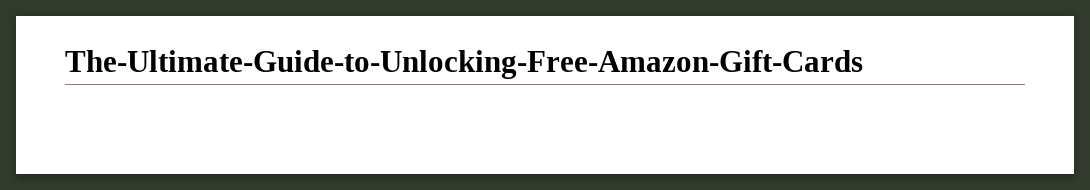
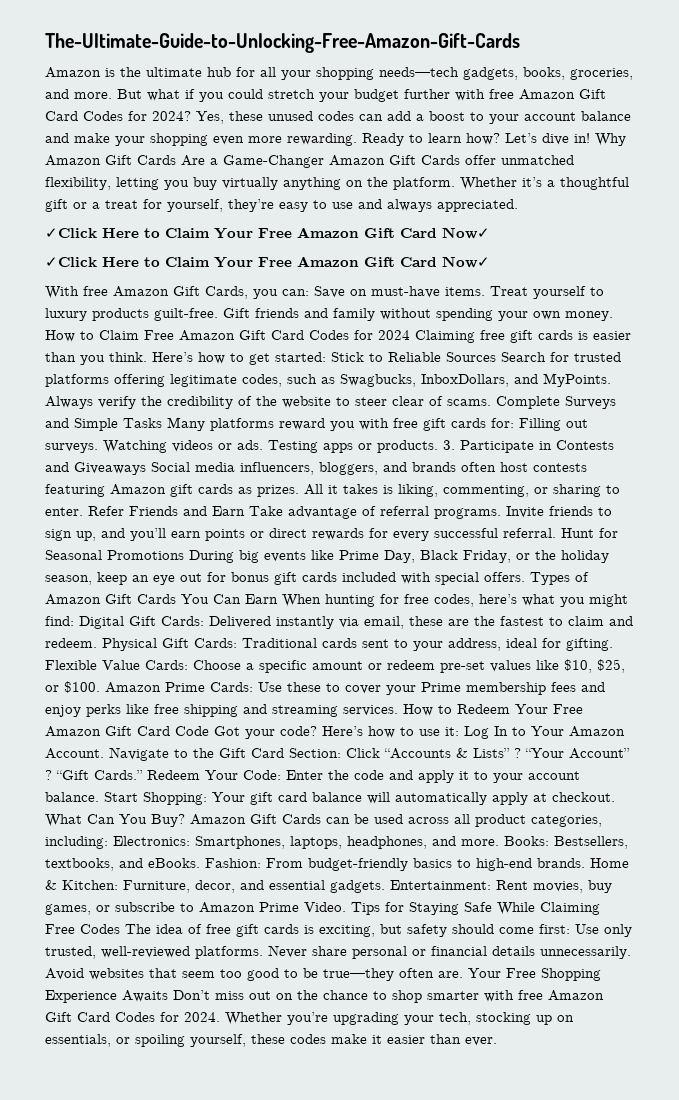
+ Amazon is the ultimate hub for all your shopping needs—tech gadgets, books, groceries, and more. But what if you could stretch your budget further with free Amazon Gift Card Codes for 2024? Yes, these unused codes can add a boost to your account balance and make your shopping even more rewarding. Ready to learn how? Let’s dive in! Why Amazon Gift Cards Are a Game-Changer Amazon Gift Cards offer unmatched flexibility, letting you buy virtually anything on the platform. Whether it’s a thoughtful gift or a treat for yourself, they’re easy to use and always appreciated.
+ ✓Click Here to Claim Your Free Amazon Gift Card Now✓
+ ✓Click Here to Claim Your Free Amazon Gift Card Now✓
+ With free Amazon Gift Cards, you can: Save on must-have items. Treat yourself to luxury products guilt-free. Gift friends and family without spending your own money. How to Claim Free Amazon Gift Card Codes for 2024 Claiming free gift cards is easier than you think. Here’s how to get started: Stick to Reliable Sources Search for trusted platforms offering legitimate codes, such as Swagbucks, InboxDollars, and MyPoints. Always verify the credibility of the website to steer clear of scams. Complete Surveys and Simple Tasks Many platforms reward you with free gift cards for: Filling out surveys. Watching videos or ads. Testing apps or products. 3. Participate in Contests and Giveaways Social media influencers, bloggers, and brands often host contests featuring Amazon gift cards as prizes. All it takes is liking, commenting, or sharing to enter. Refer Friends and Earn Take advantage of referral programs. Invite friends to sign up, and you’ll earn points or direct rewards for every successful referral. Hunt for Seasonal Promotions During big events like Prime Day, Black Friday, or the holiday season, keep an eye out for bonus gift cards included with special offers. Types of Amazon Gift Cards You Can Earn When hunting for free codes, here’s what you might find: Digital Gift Cards: Delivered instantly via email, these are the fastest to claim and redeem. Physical Gift Cards: Traditional cards sent to your address, ideal for gifting. Flexible Value Cards: Choose a specific amount or redeem pre-set values like $10, $25, or $100. Amazon Prime Cards: Use these to cover your Prime membership fees and enjoy perks like free shipping and streaming services. How to Redeem Your Free Amazon Gift Card Code Got your code? Here’s how to use it: Log In to Your Amazon Account. Navigate to the Gift Card Section: Click “Accounts & Lists” ? “Your Account” ? “Gift Cards.” Redeem Your Code: Enter the code and apply it to your account balance. Start Shopping: Your gift card balance will automatically apply at checkout. What Can You Buy? Amazon Gift Cards can be used across all product categories, including: Electronics: Smartphones, laptops, headphones, and more. Books: Bestsellers, textbooks, and eBooks. Fashion: From budget-friendly basics to high-end brands. Home & Kitchen: Furniture, decor, and essential gadgets. Entertainment: Rent movies, buy games, or subscribe to Amazon Prime Video. Tips for Staying Safe While Claiming Free Codes The idea of free gift cards is exciting, but safety should come first: Use only trusted, well-reviewed platforms. Never share personal or financial details unnecessarily. Avoid websites that seem too good to be true—they often are. Your Free Shopping Experience Awaits Don’t miss out on the chance to shop smarter with free Amazon Gift Card Codes for 2024. Whether you’re upgrading your tech, stocking up on essentials, or spoiling yourself, these codes make it easier than ever.

